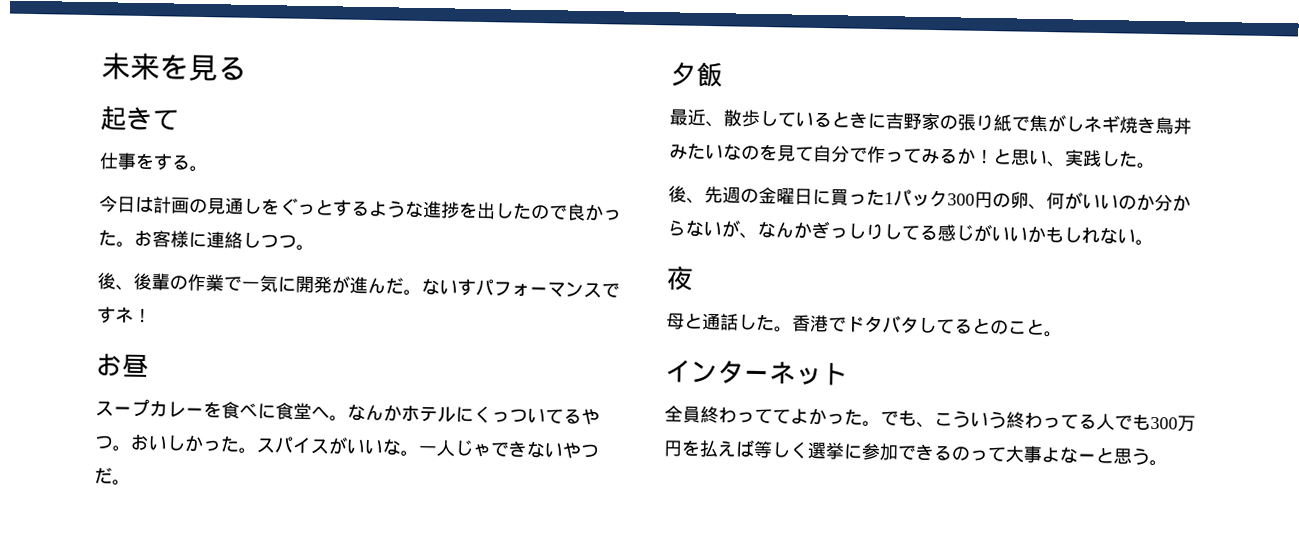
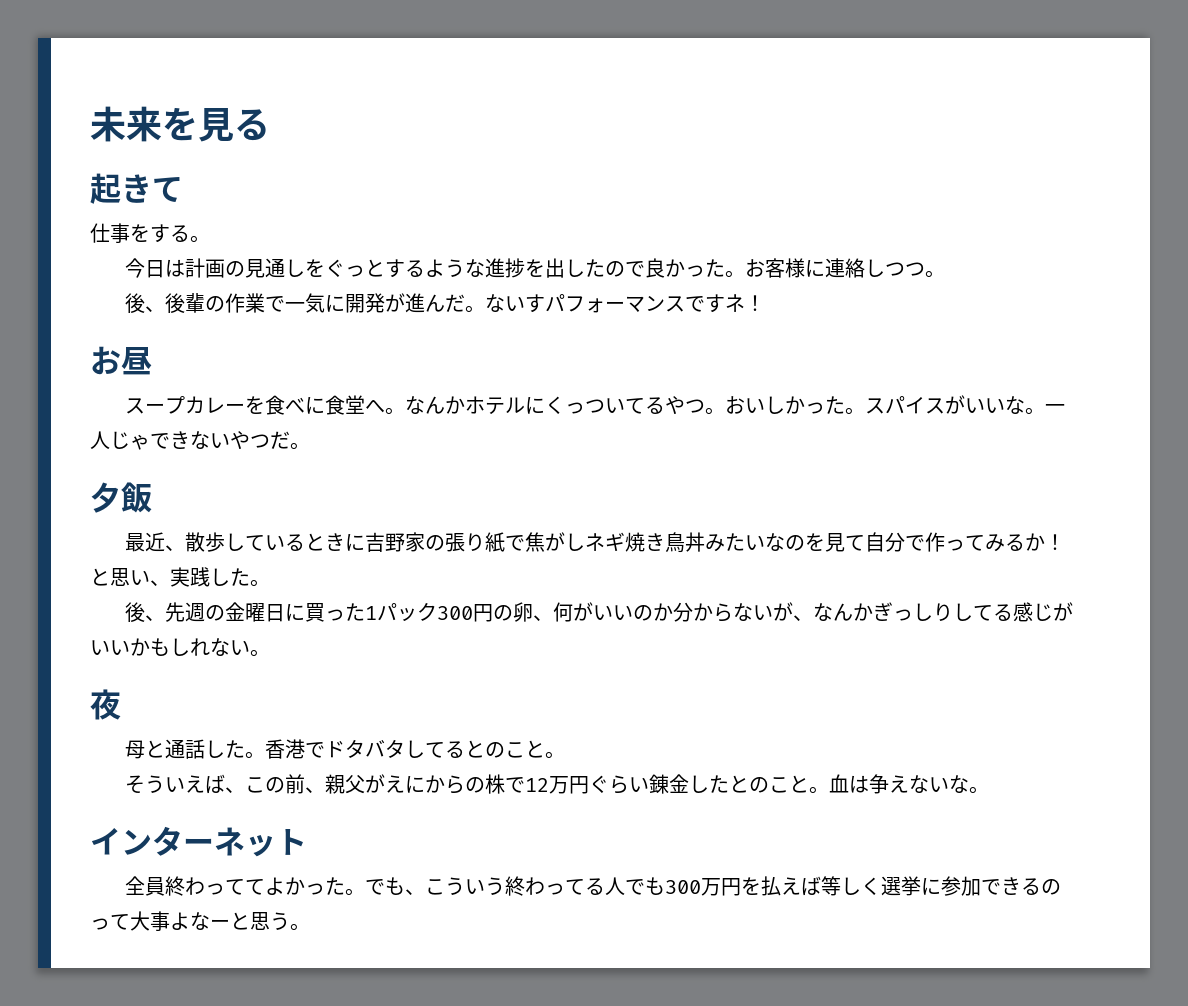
+ そういえば、この前、親父がえにからの株で12万円ぐらい錬金したとのこと。血は争えないな。

